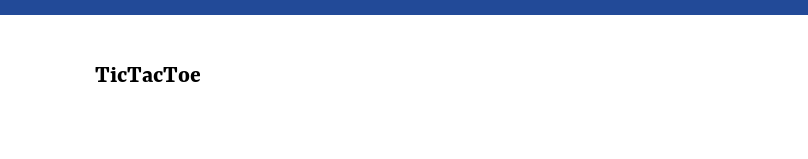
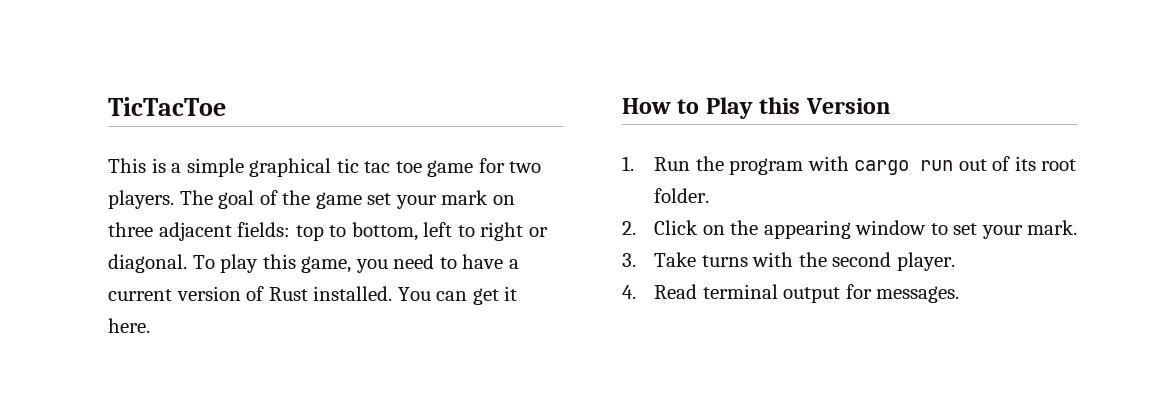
+ This is a simple graphical tic tac toe game for two players. The goal of the game set your mark on three adjacent fields: top to bottom, left to right or diagonal. To play this game, you need to have a current version of Rust installed. You can get it here.
+ How to Play this Version
+ 1. Run the program with cargo run out of its root folder.
+ 2. Click on the appearing window to set your mark.
+ 3. Take turns with the second player.
+ 4. Read terminal output for messages.

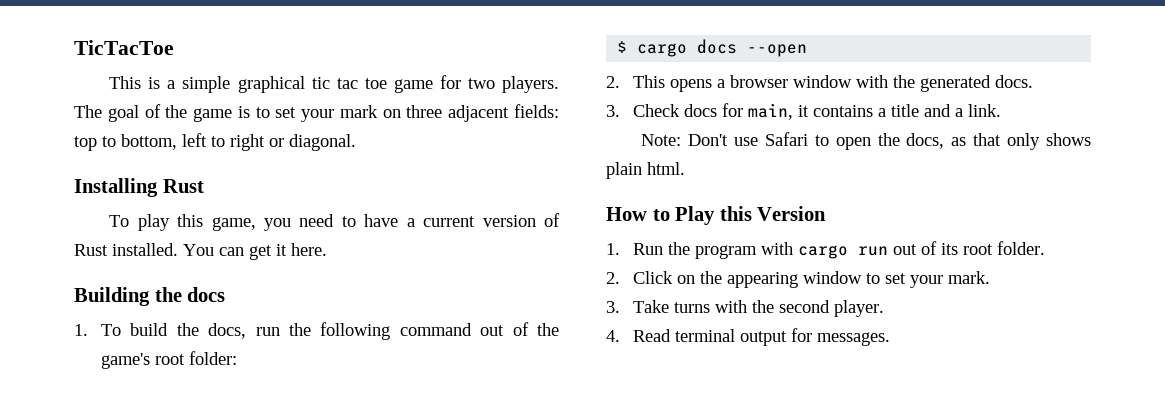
- The goal of the game set your mark on three adjacent fields: top to bottom, left to right or diagonal. To play this game, you need to have a current version of Rust installed.
+ The goal of the game is to set your mark on three adjacent fields: top to bottom, left to right or diagonal.
+ Installing Rust
+ To play this game, you need to have a current version of Rust installed.
+ Building the docs
+ 1. To build the docs, run the following command out of the game's root folder:
+ $ cargo docs --open
+ 2. This opens a browser window with the generated docs.
+ 3. Check docs for main, it contains a title and a link.
+ Note: Don't use Safari to open the docs, as that only shows plain html.

